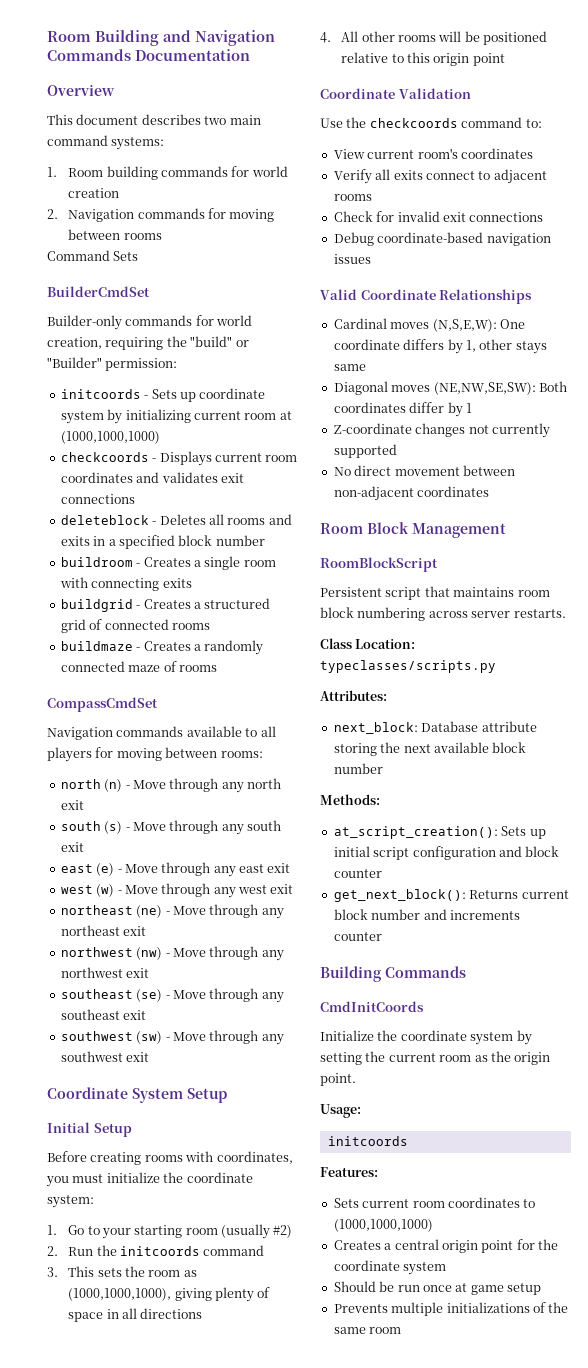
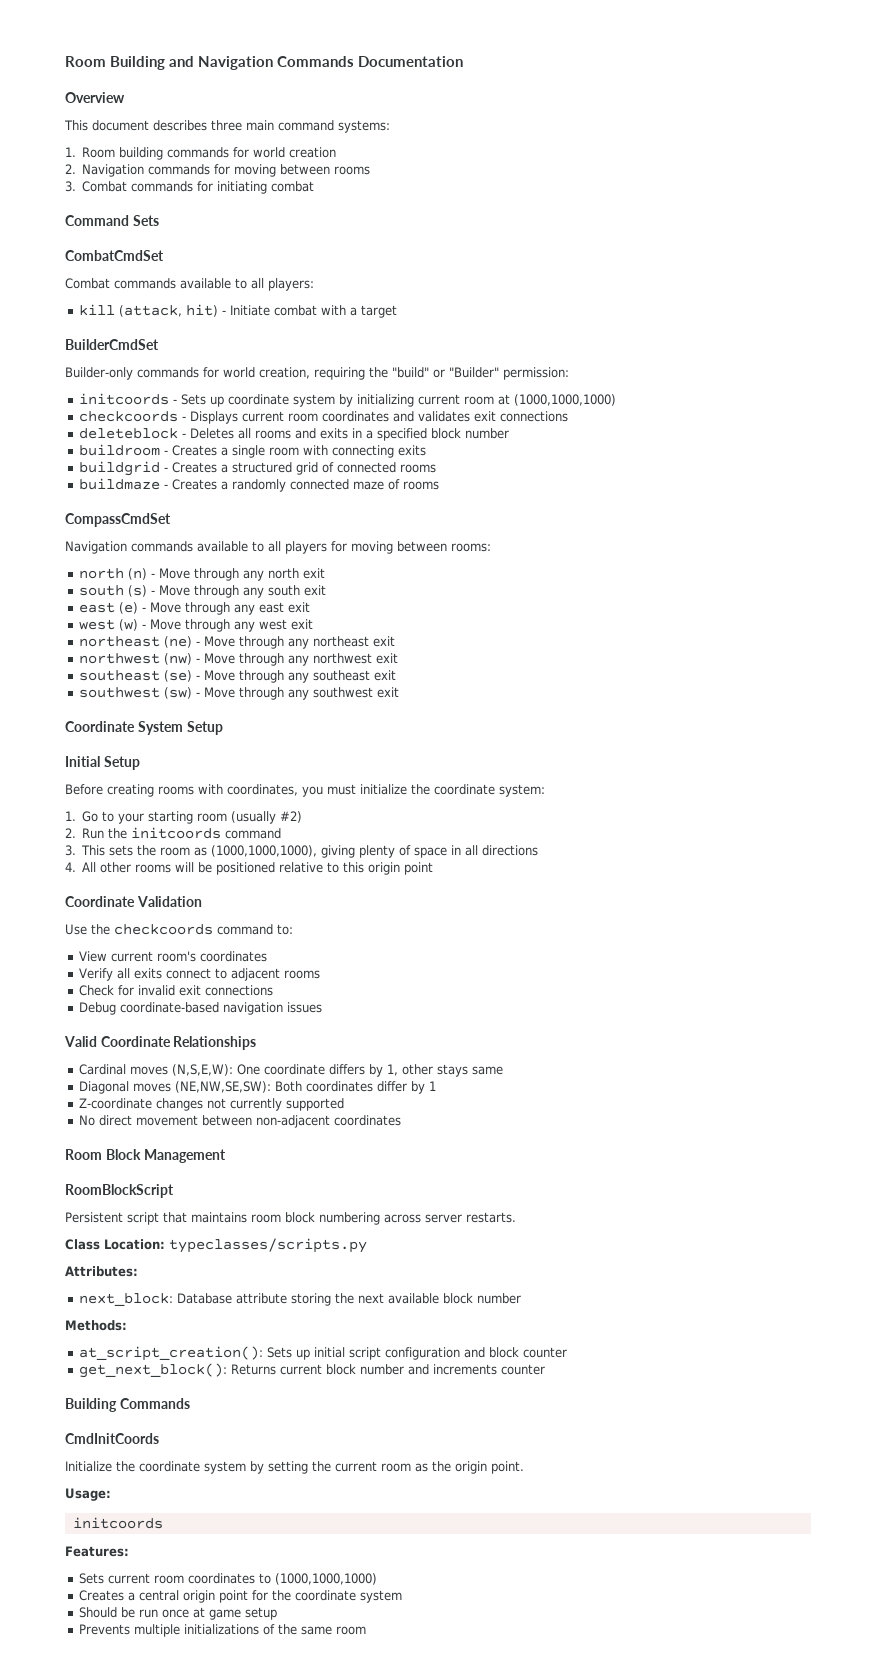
- This document describes two main command systems:
+ This document describes three main command systems:
+ 3. Combat commands for initiating combat
  Command Sets
+ CombatCmdSet
+ Combat commands available to all players:
+ kill (attack, hit) - Initiate combat with a target

